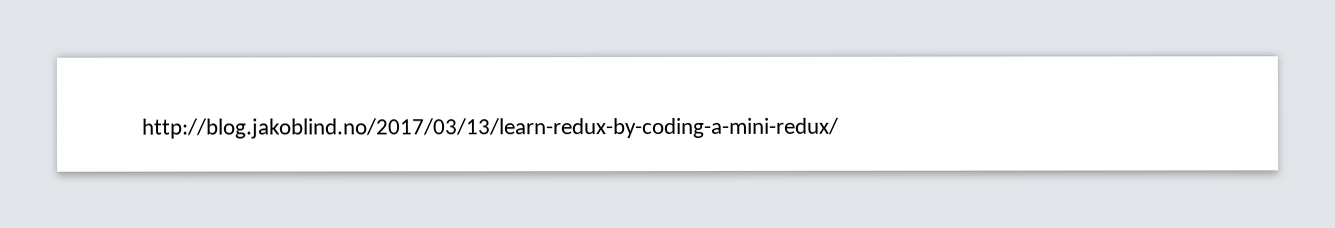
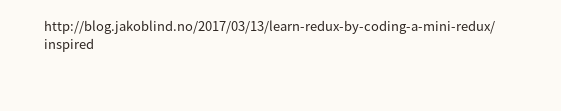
- http://blog.jakoblind.no/2017/03/13/learn-redux-by-coding-a-mini-redux/
+ http://blog.jakoblind.no/2017/03/13/learn-redux-by-coding-a-mini-redux/ inspired

